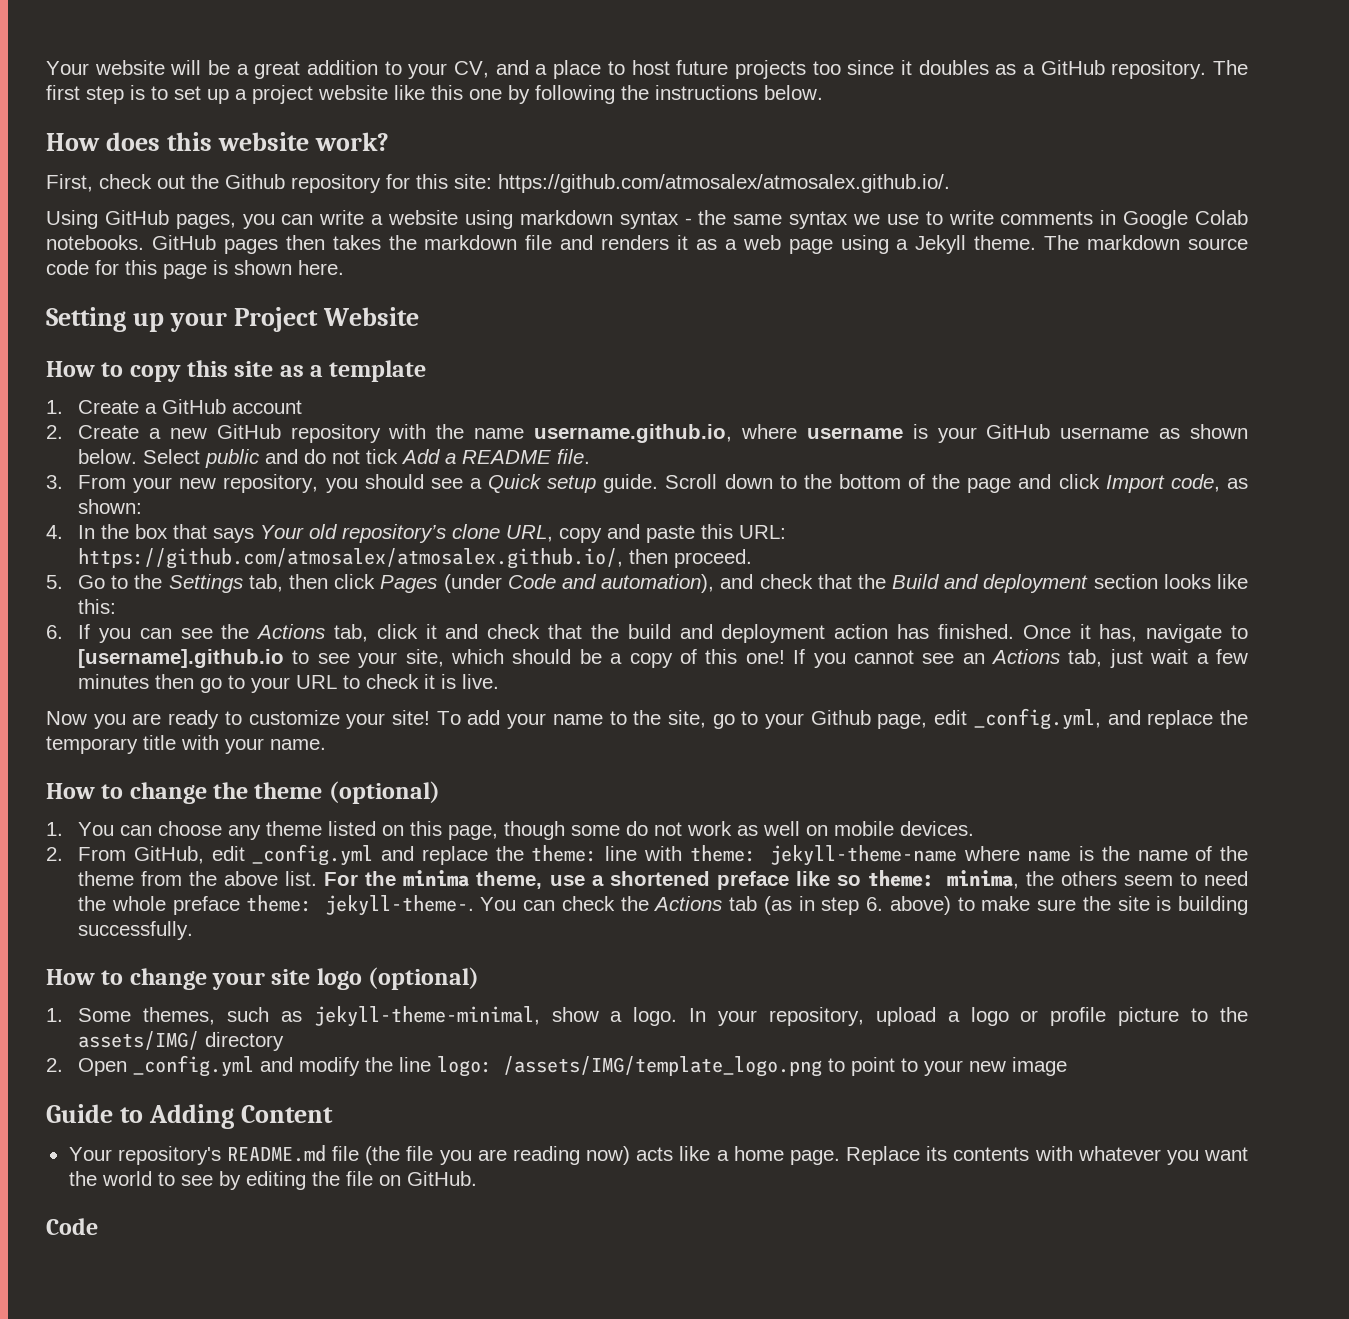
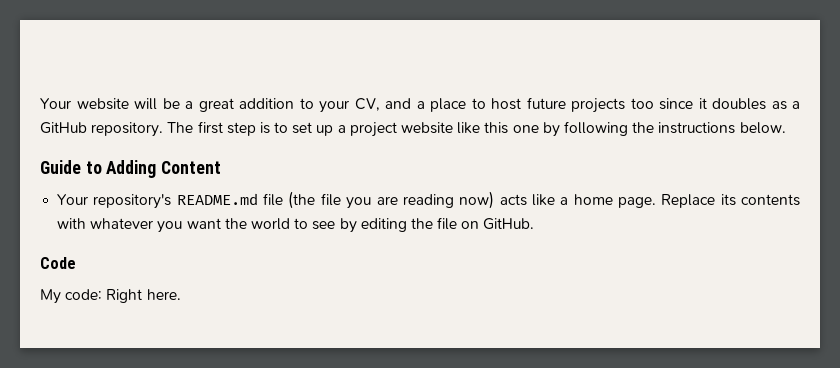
- How does this website work?
- First, check out the Github repository for this site: https://github.com/atmosalex/atmosalex.github.io/.
- Using GitHub pages, you can write a website using markdown syntax - the same syntax we use to write comments in Google Colab notebooks. GitHub pages then takes the markdown file and renders it as a web page using a Jekyll theme. The markdown source code for this page is shown here.
- Setting up your Project Website
- How to copy this site as a template
- 1. Create a GitHub account
- 2. Create a new GitHub repository with the name username.github.io, where username is your GitHub username as shown below. Select public and do not tick Add a README file.
- 3. From your new repository, you should see a Quick setup guide. Scroll down to the bottom of the page and click Import code, as shown:
- 4. In the box that says Your old repository’s clone URL, copy and paste this URL: https://github.com/atmosalex/atmosalex.github.io/, then proceed.
- 5. Go to the Settings tab, then click Pages (under Code and automation), and check that the Build and deployment section looks like this:
- 6. If you can see the Actions tab, click it and check that the build and deployment action has finished. Once it has, navigate to [username].github.io to see your site, which should be a copy of this one! If you cannot see an Actions tab, just wait a few minutes then go to your URL to check it is live.
- Now you are ready to customize your site! To add your name to the site, go to your Github page, edit _config.yml, and replace the temporary title with your name.
- How to change the theme (optional)
- 1. You can choose any theme listed on this page, though some do not work as well on mobile devices.
- 2. From GitHub, edit _config.yml and replace the theme: line with theme: jekyll-theme-name where name is the name of the theme from the above list. For the minima theme, use a shortened preface like so theme: minima, the others seem to need the whole preface theme: jekyll-theme-. You can check the Actions tab (as in step 6. above) to make sure the site is building successfully.
- How to change your site logo (optional)
- 1. Some themes, such as jekyll-theme-minimal, show a logo. In your repository, upload a logo or profile picture to the assets/IMG/ directory
- 2. Open _config.yml and modify the line logo: /assets/IMG/template_logo.png to point to your new image
+ My code: Right here.

